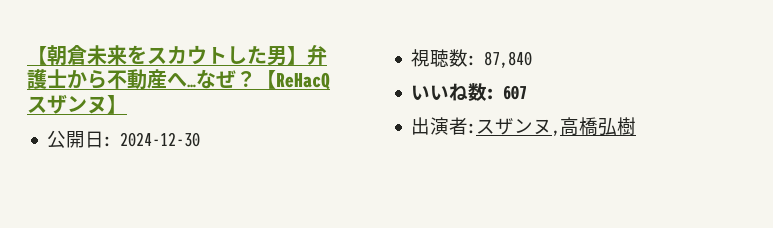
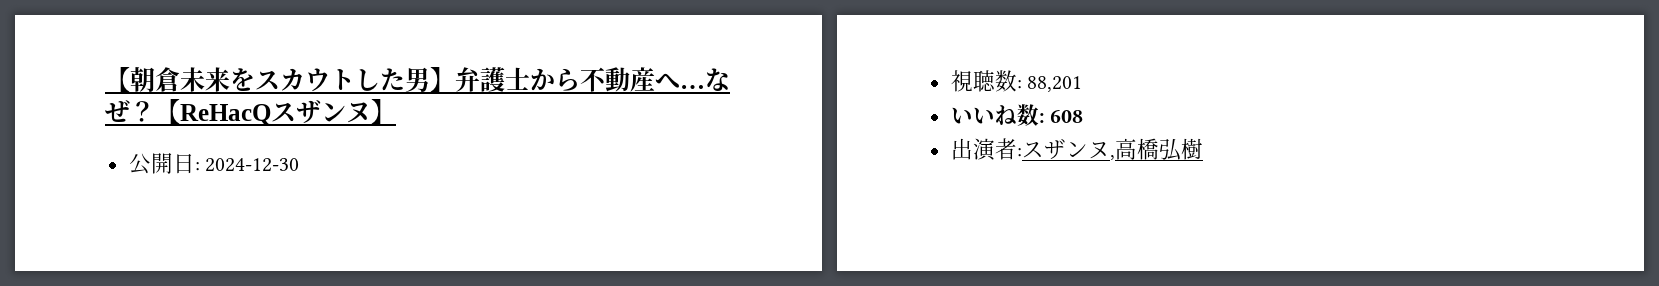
- 視聴数: 87,840
+ 視聴数: 88,201
- いいね数: 607
+ いいね数: 608

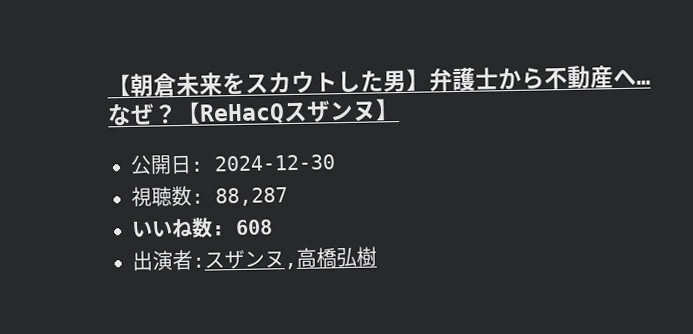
- 視聴数: 88,201
+ 視聴数: 88,287

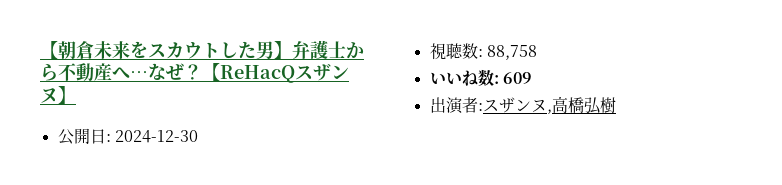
- 視聴数: 88,287
+ 視聴数: 88,758
- いいね数: 608
+ いいね数: 609

